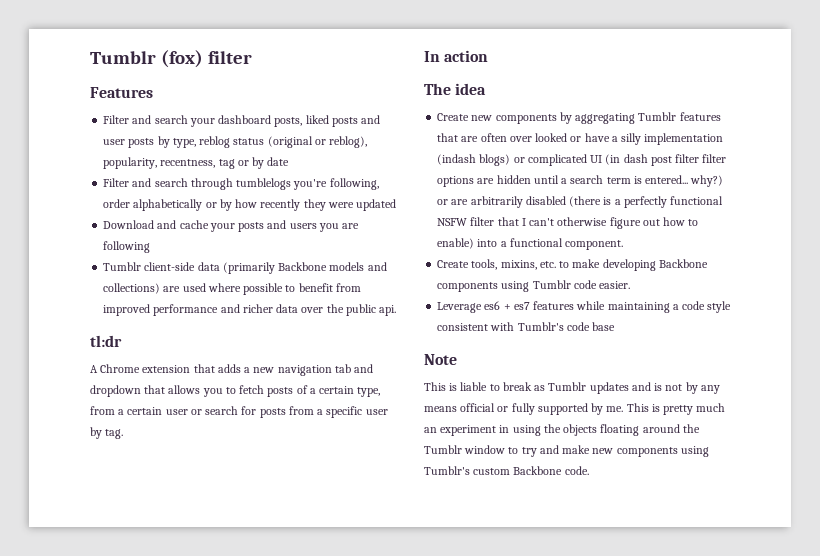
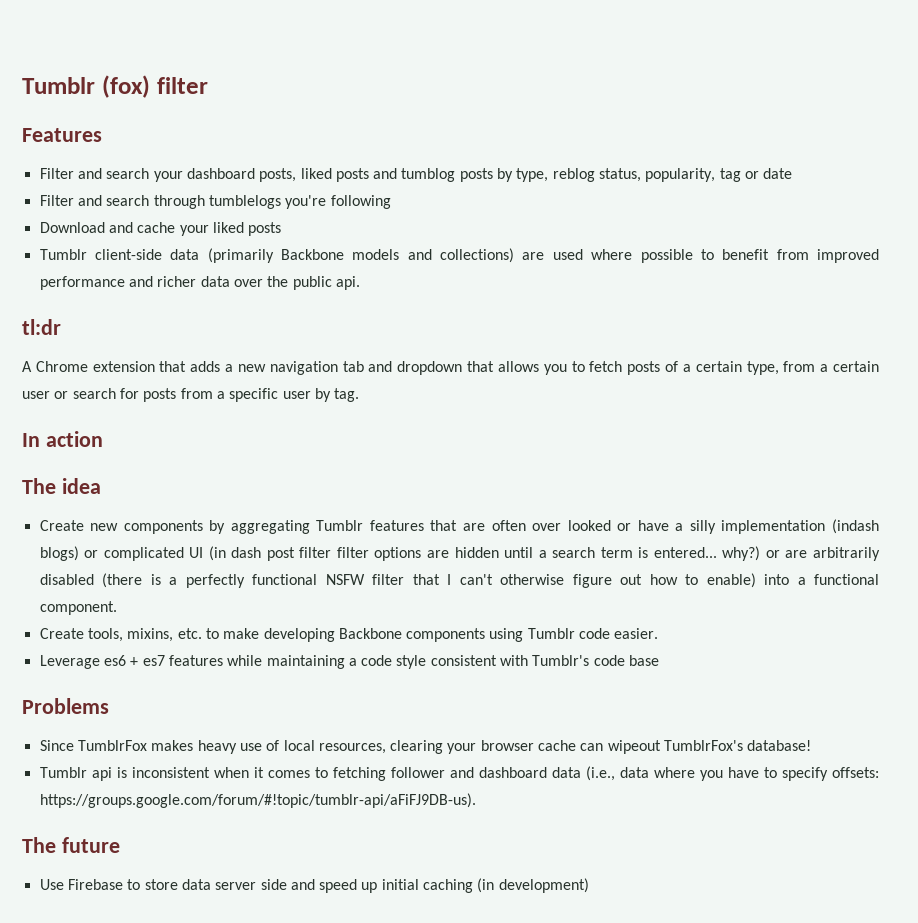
- Filter and search your dashboard posts, liked posts and user posts by type, reblog status (original or reblog), popularity, recentness, tag or by date
+ Filter and search your dashboard posts, liked posts and tumblog posts by type, reblog status, popularity, tag or date
- Filter and search through tumblelogs you're following, order alphabetically or by how recently they were updated
+ Filter and search through tumblelogs you're following
- Download and cache your posts and users you are following
+ Download and cache your liked posts
- Note
- This is liable to break as Tumblr updates and is not by any means official or fully supported by me. This is pretty much an experiment in using the objects floating around the Tumblr window to try and make new components using Tumblr's custom Backbone code.
+ Problems
+ Since TumblrFox makes heavy use of local resources, clearing your browser cache can wipeout TumblrFox's database!
+ Tumblr api is inconsistent when it comes to fetching follower and dashboard data (i.e., data where you have to specify offsets: https://groups.google.com/forum/#!topic/tumblr-api/aFiFJ9DB-us).
+ The future
+ Use Firebase to store data server side and speed up initial caching (in development)

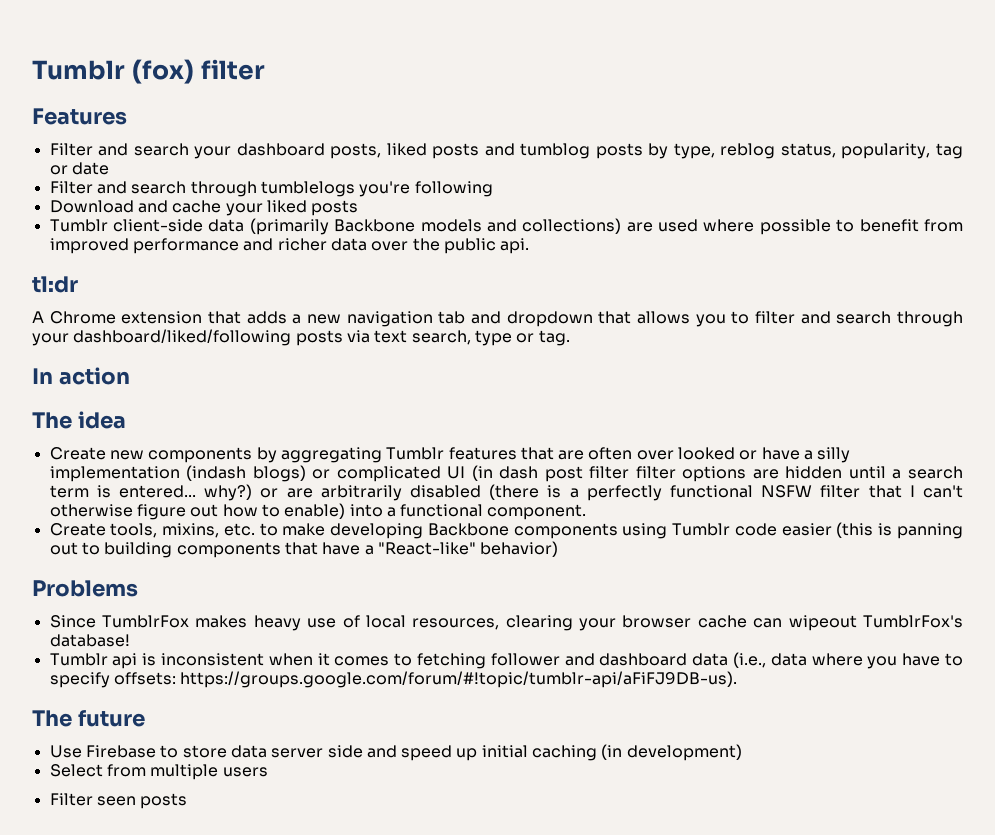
- A Chrome extension that adds a new navigation tab and dropdown that allows you to fetch posts of a certain type, from a certain user or search for posts from a specific user by tag.
+ A Chrome extension that adds a new navigation tab and dropdown that allows you to filter and search through your dashboard/liked/following posts via text search, type or tag.
- Create tools, mixins, etc. to make developing Backbone components using Tumblr code easier.
- Leverage es6 + es7 features while maintaining a code style consistent with Tumblr's code base
+ Create tools, mixins, etc. to make developing Backbone components using Tumblr code easier (this is panning out to building components that have a "React-like" behavior)
+ Select from multiple users
+ Filter seen posts

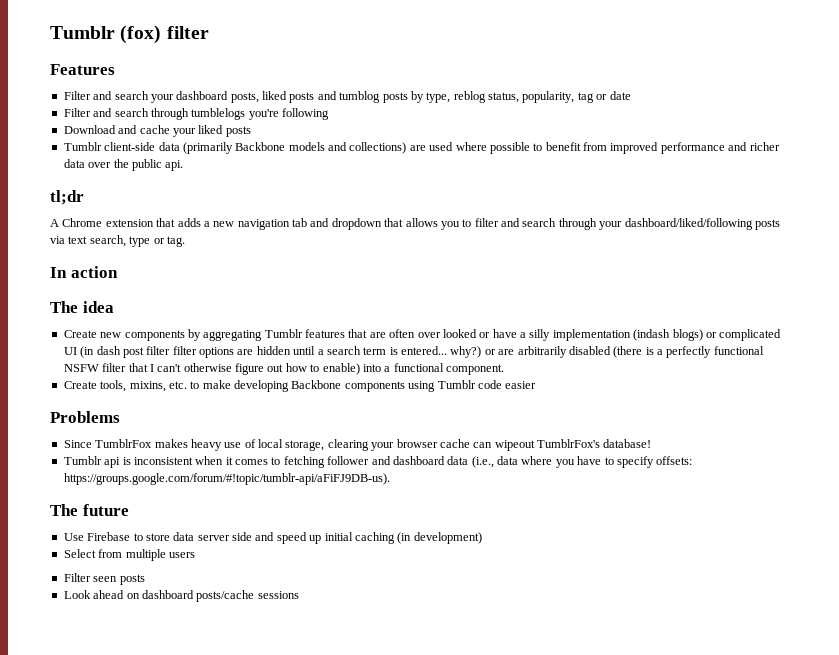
- tl:dr
+ tl;dr
- Create tools, mixins, etc. to make developing Backbone components using Tumblr code easier (this is panning out to building components that have a "React-like" behavior)
+ Create tools, mixins, etc. to make developing Backbone components using Tumblr code easier
- Since TumblrFox makes heavy use of local resources, clearing your browser cache can wipeout TumblrFox's database!
+ Since TumblrFox makes heavy use of local storage, clearing your browser cache can wipeout TumblrFox's database!
+ Look ahead on dashboard posts/cache sessions

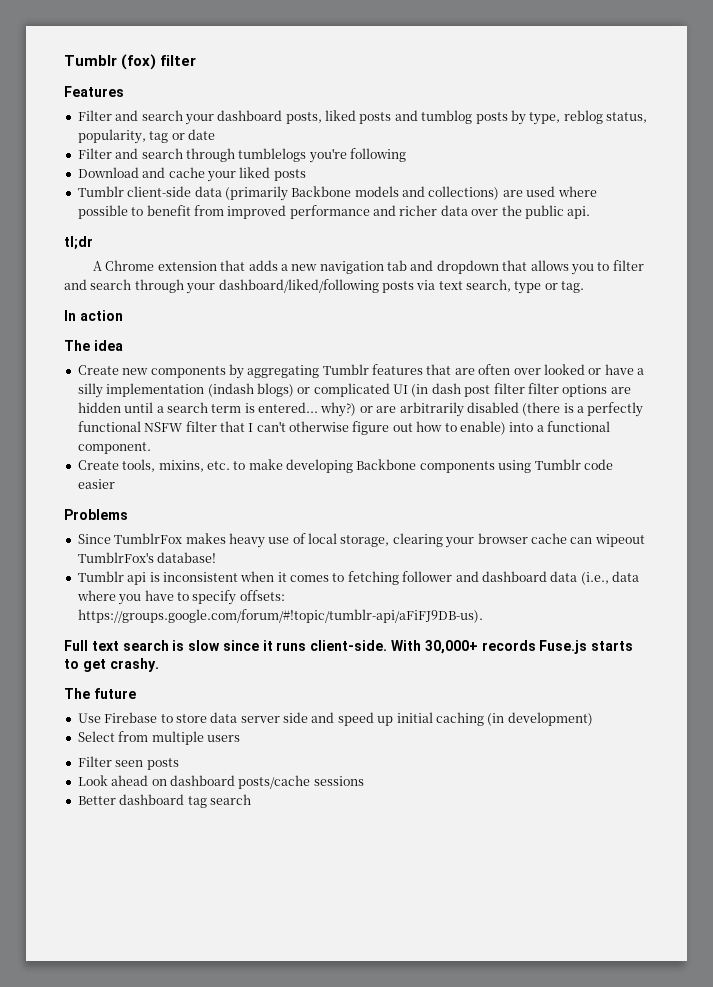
+ Full text search is slow since it runs client-side. With 30,000+ records Fuse.js starts to get crashy.
+ Better dashboard tag search

